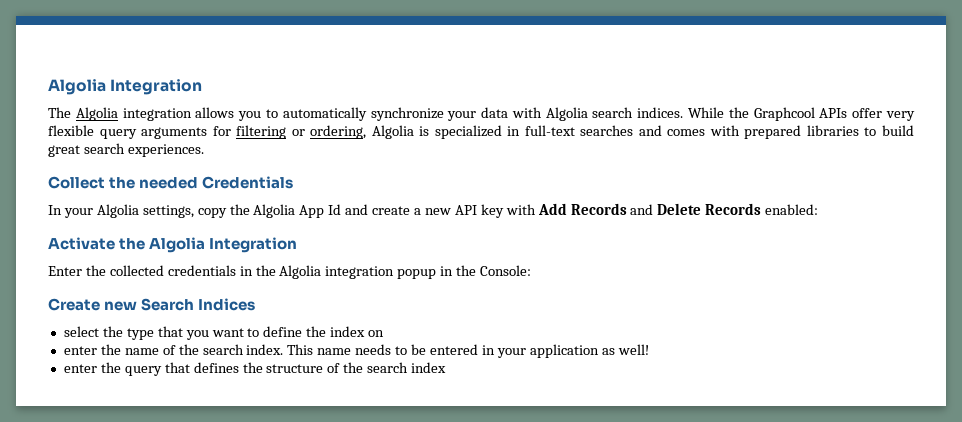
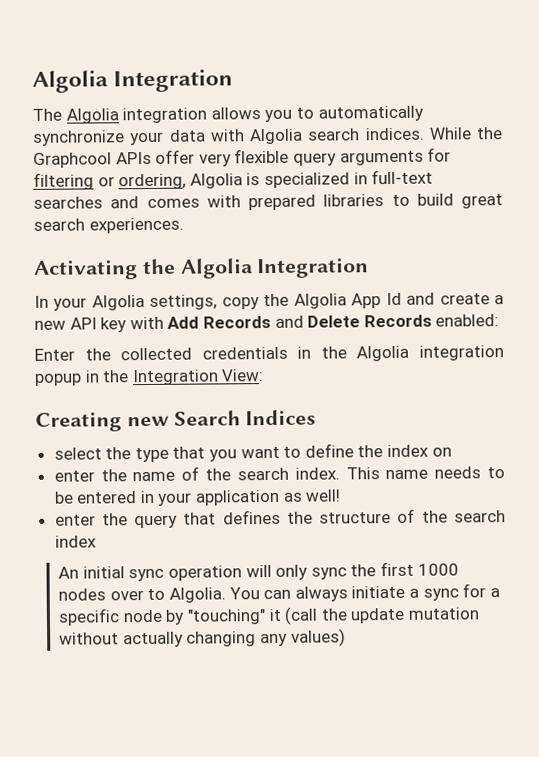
- Collect the needed Credentials
+ Activating the Algolia Integration
- Activate the Algolia Integration
- Enter the collected credentials in the Algolia integration popup in the Console:
- Create new Search Indices
+ Enter the collected credentials in the Algolia integration popup in the Integration View:
+ Creating new Search Indices
+ An initial sync operation will only sync the first 1000 nodes over to Algolia. You can always initiate a sync for a specific node by "touching" it (call the update mutation without actually changing any values)

